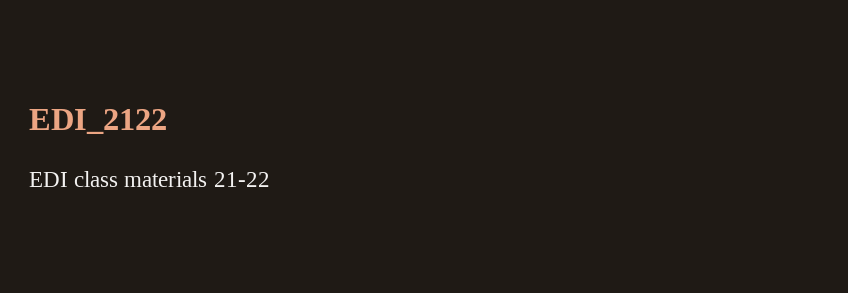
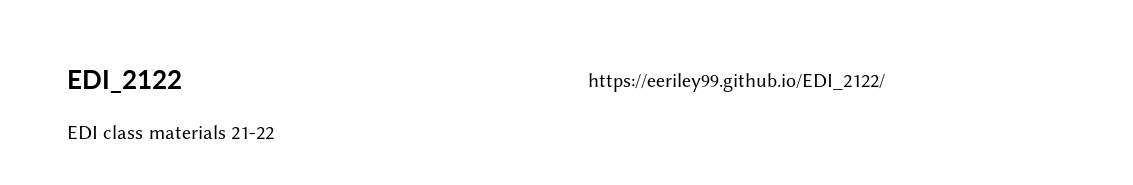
- EDI class materials 21-22
+ EDI class materials 21-22 https://eeriley99.github.io/EDI_2122/

